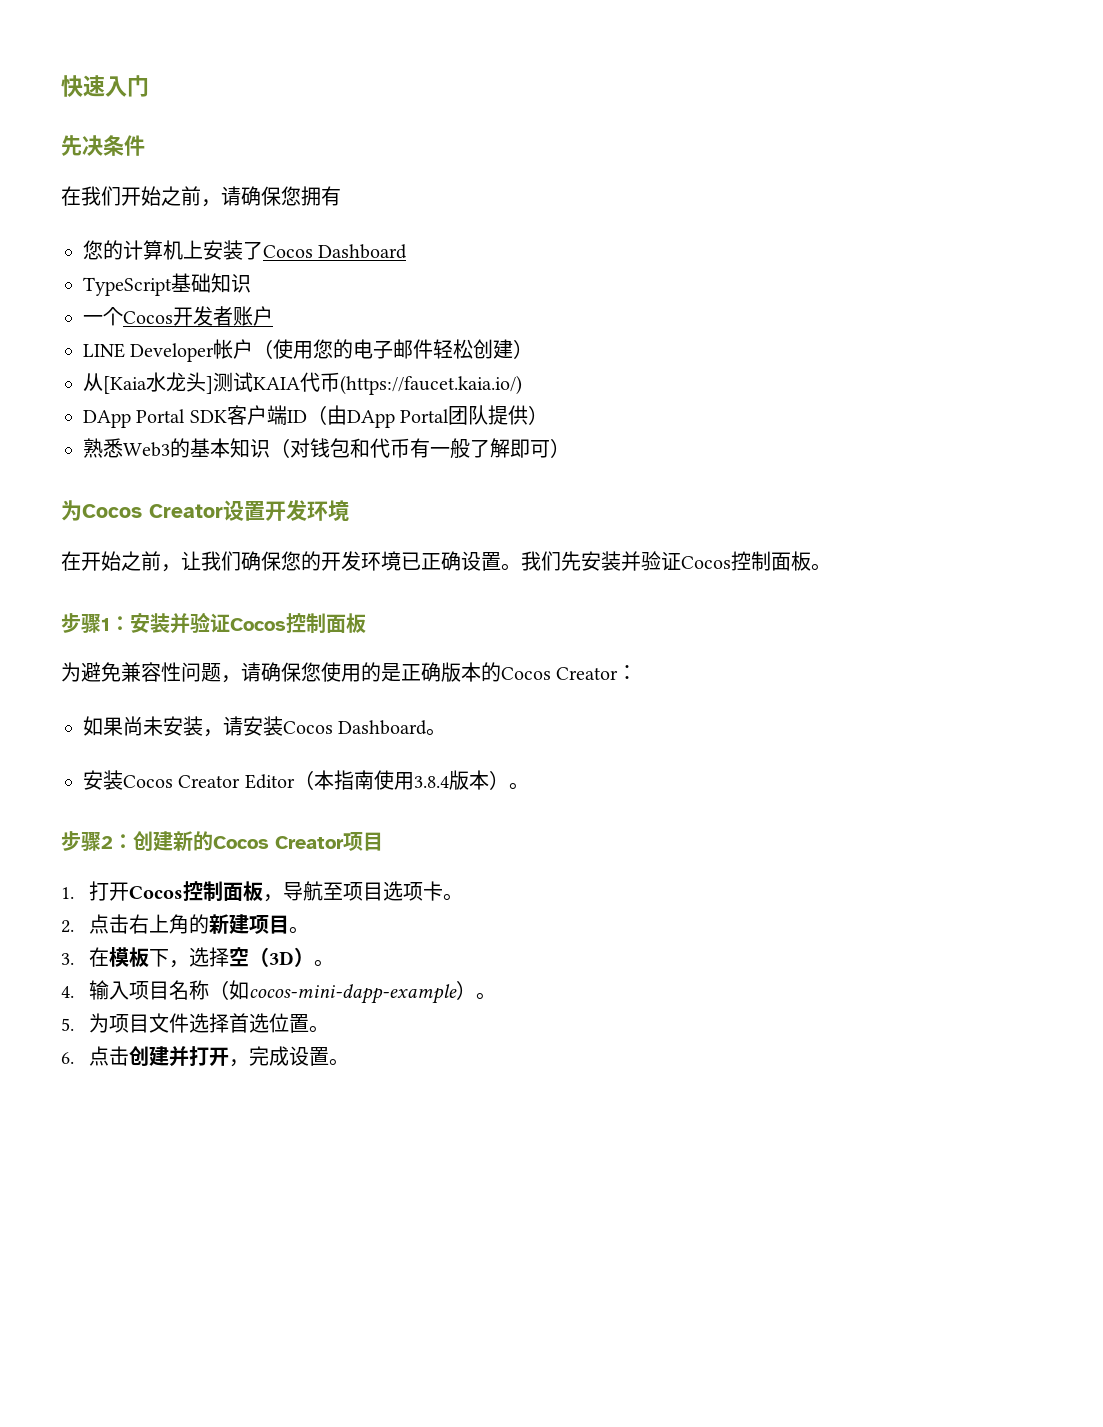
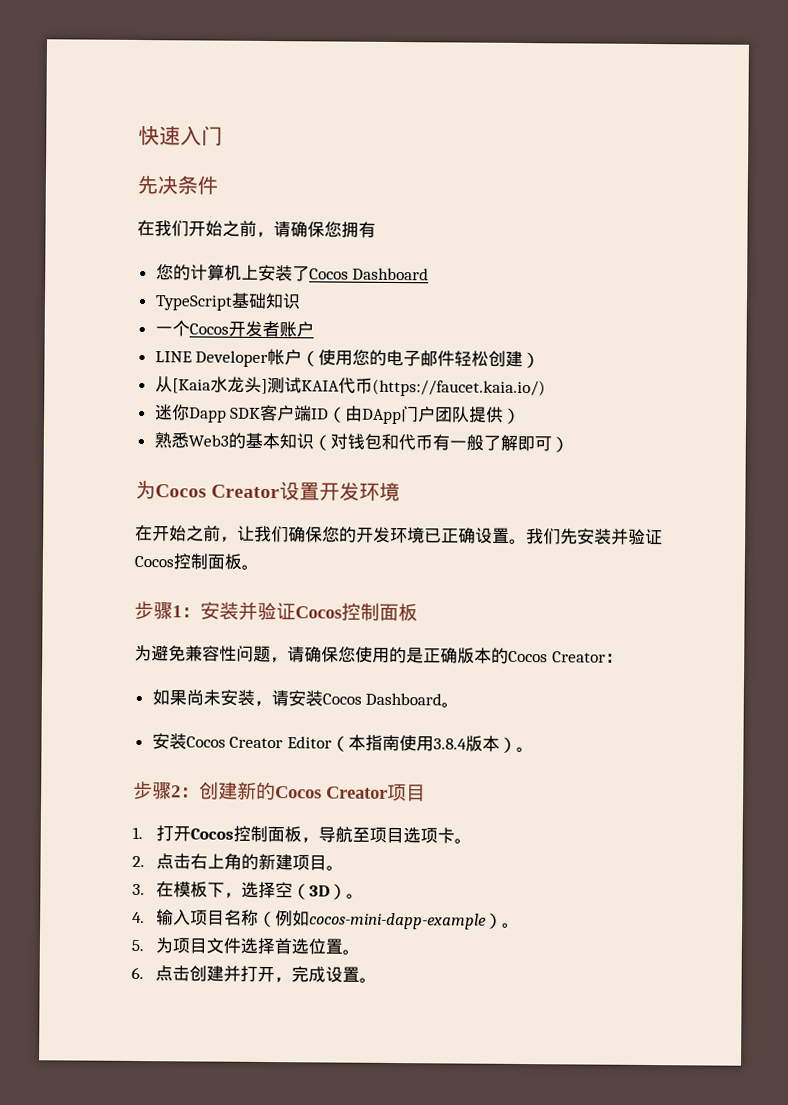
- DApp Portal SDK客户端ID（由DApp Portal团队提供）
+ 迷你Dapp SDK客户端ID（由DApp门户团队提供）
- 4.输入项目名称（如cocos-mini-dapp-example）。
+ 4.输入项目名称（例如cocos-mini-dapp-example）。

